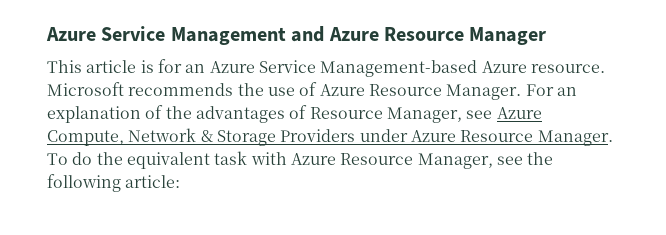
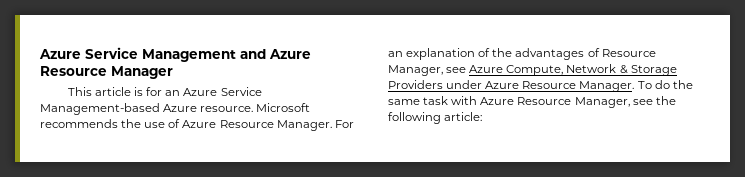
- To do the equivalent task with Azure Resource Manager, see the following article:
+ To do the same task with Azure Resource Manager, see the following article:

